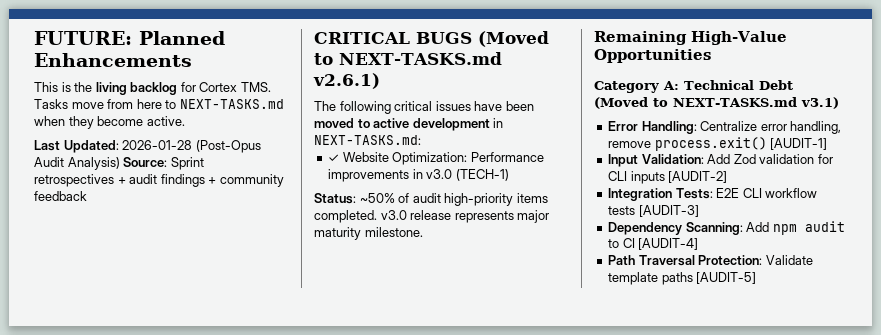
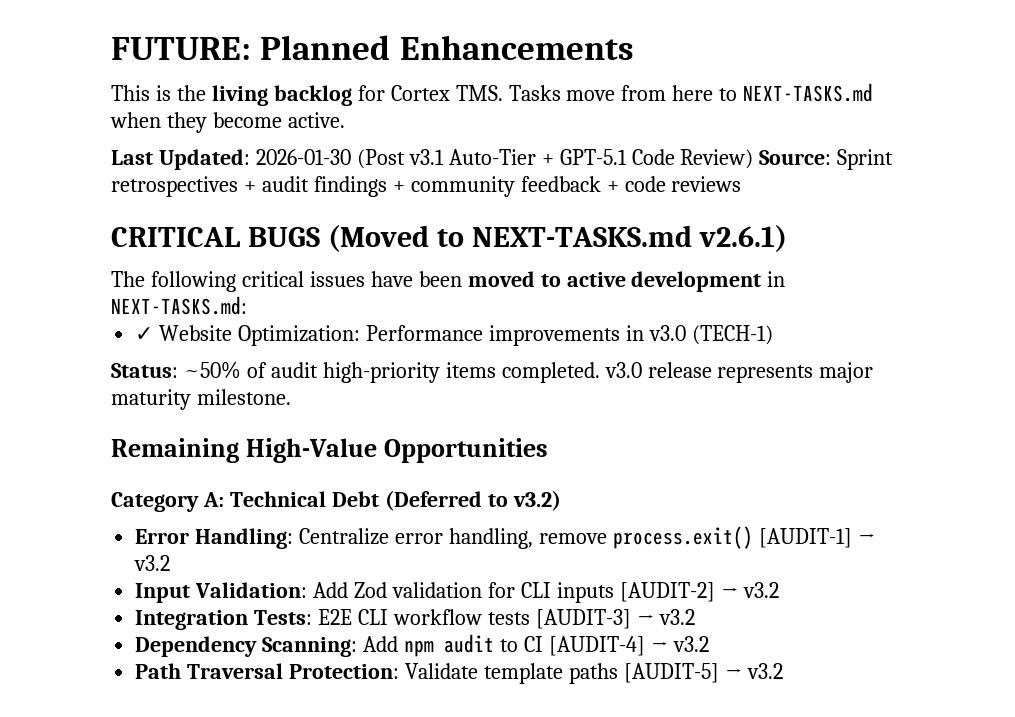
- Last Updated: 2026-01-28 (Post-Opus Audit Analysis) Source: Sprint retrospectives + audit findings + community feedback
+ Last Updated: 2026-01-30 (Post v3.1 Auto-Tier + GPT-5.1 Code Review) Source: Sprint retrospectives + audit findings + community feedback + code reviews
- Category A: Technical Debt (Moved to NEXT-TASKS.md v3.1)
+ Category A: Technical Debt (Deferred to v3.2)
- Error Handling: Centralize error handling, remove process.exit() [AUDIT-1]
+ Error Handling: Centralize error handling, remove process.exit() [AUDIT-1] → v3.2
- Input Validation: Add Zod validation for CLI inputs [AUDIT-2]
+ Input Validation: Add Zod validation for CLI inputs [AUDIT-2] → v3.2
- Integration Tests: E2E CLI workflow tests [AUDIT-3]
+ Integration Tests: E2E CLI workflow tests [AUDIT-3] → v3.2
- Dependency Scanning: Add npm audit to CI [AUDIT-4]
+ Dependency Scanning: Add npm audit to CI [AUDIT-4] → v3.2
- Path Traversal Protection: Validate template paths [AUDIT-5]
+ Path Traversal Protection: Validate template paths [AUDIT-5] → v3.2

